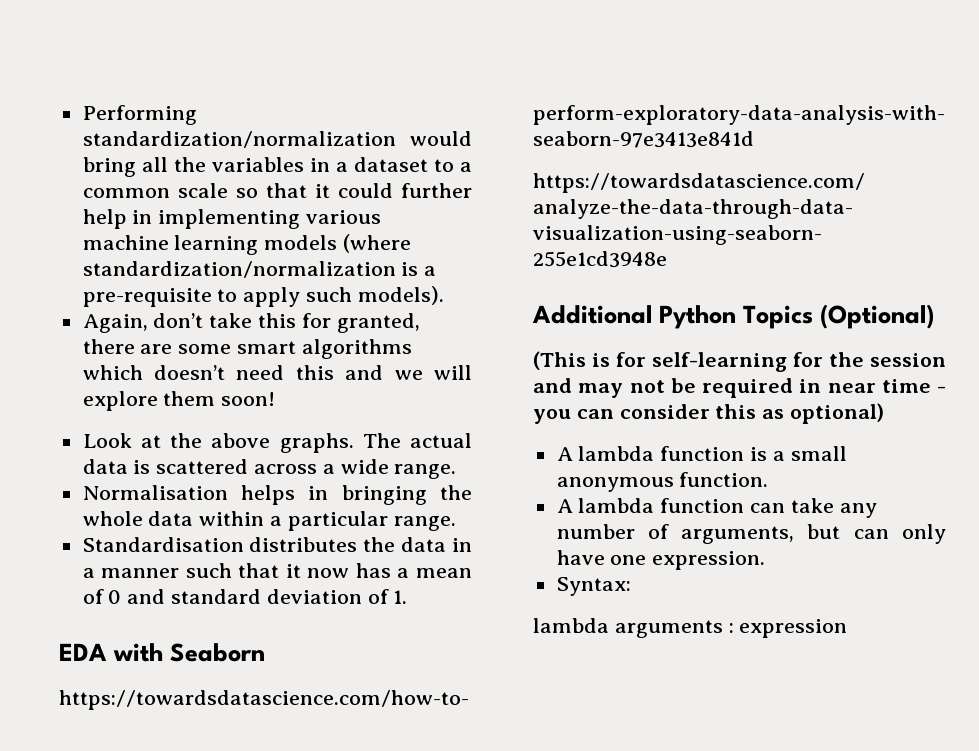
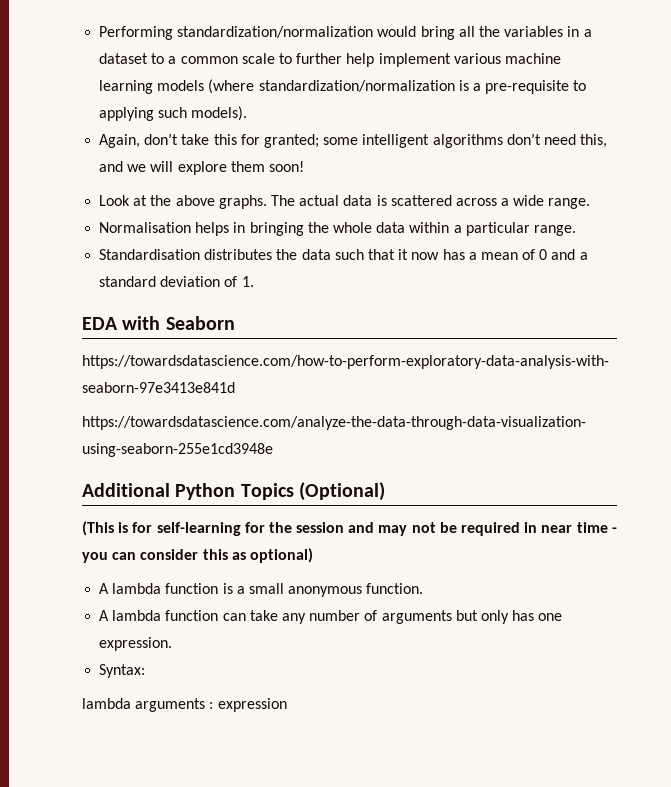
- Performing standardization/normalization would bring all the variables in a dataset to a common scale so that it could further help in implementing various machine learning models (where standardization/normalization is a pre-requisite to apply such models).
+ Performing standardization/normalization would bring all the variables in a dataset to a common scale to further help implement various machine learning models (where standardization/normalization is a pre-requisite to applying such models).
- Again, don’t take this for granted, there are some smart algorithms which doesn’t need this and we will explore them soon!
+ Again, don’t take this for granted; some intelligent algorithms don’t need this, and we will explore them soon!
- Standardisation distributes the data in a manner such that it now has a mean of 0 and standard deviation of 1.
+ Standardisation distributes the data such that it now has a mean of 0 and a standard deviation of 1.
- A lambda function can take any number of arguments, but can only have one expression.
+ A lambda function can take any number of arguments but only has one expression.

